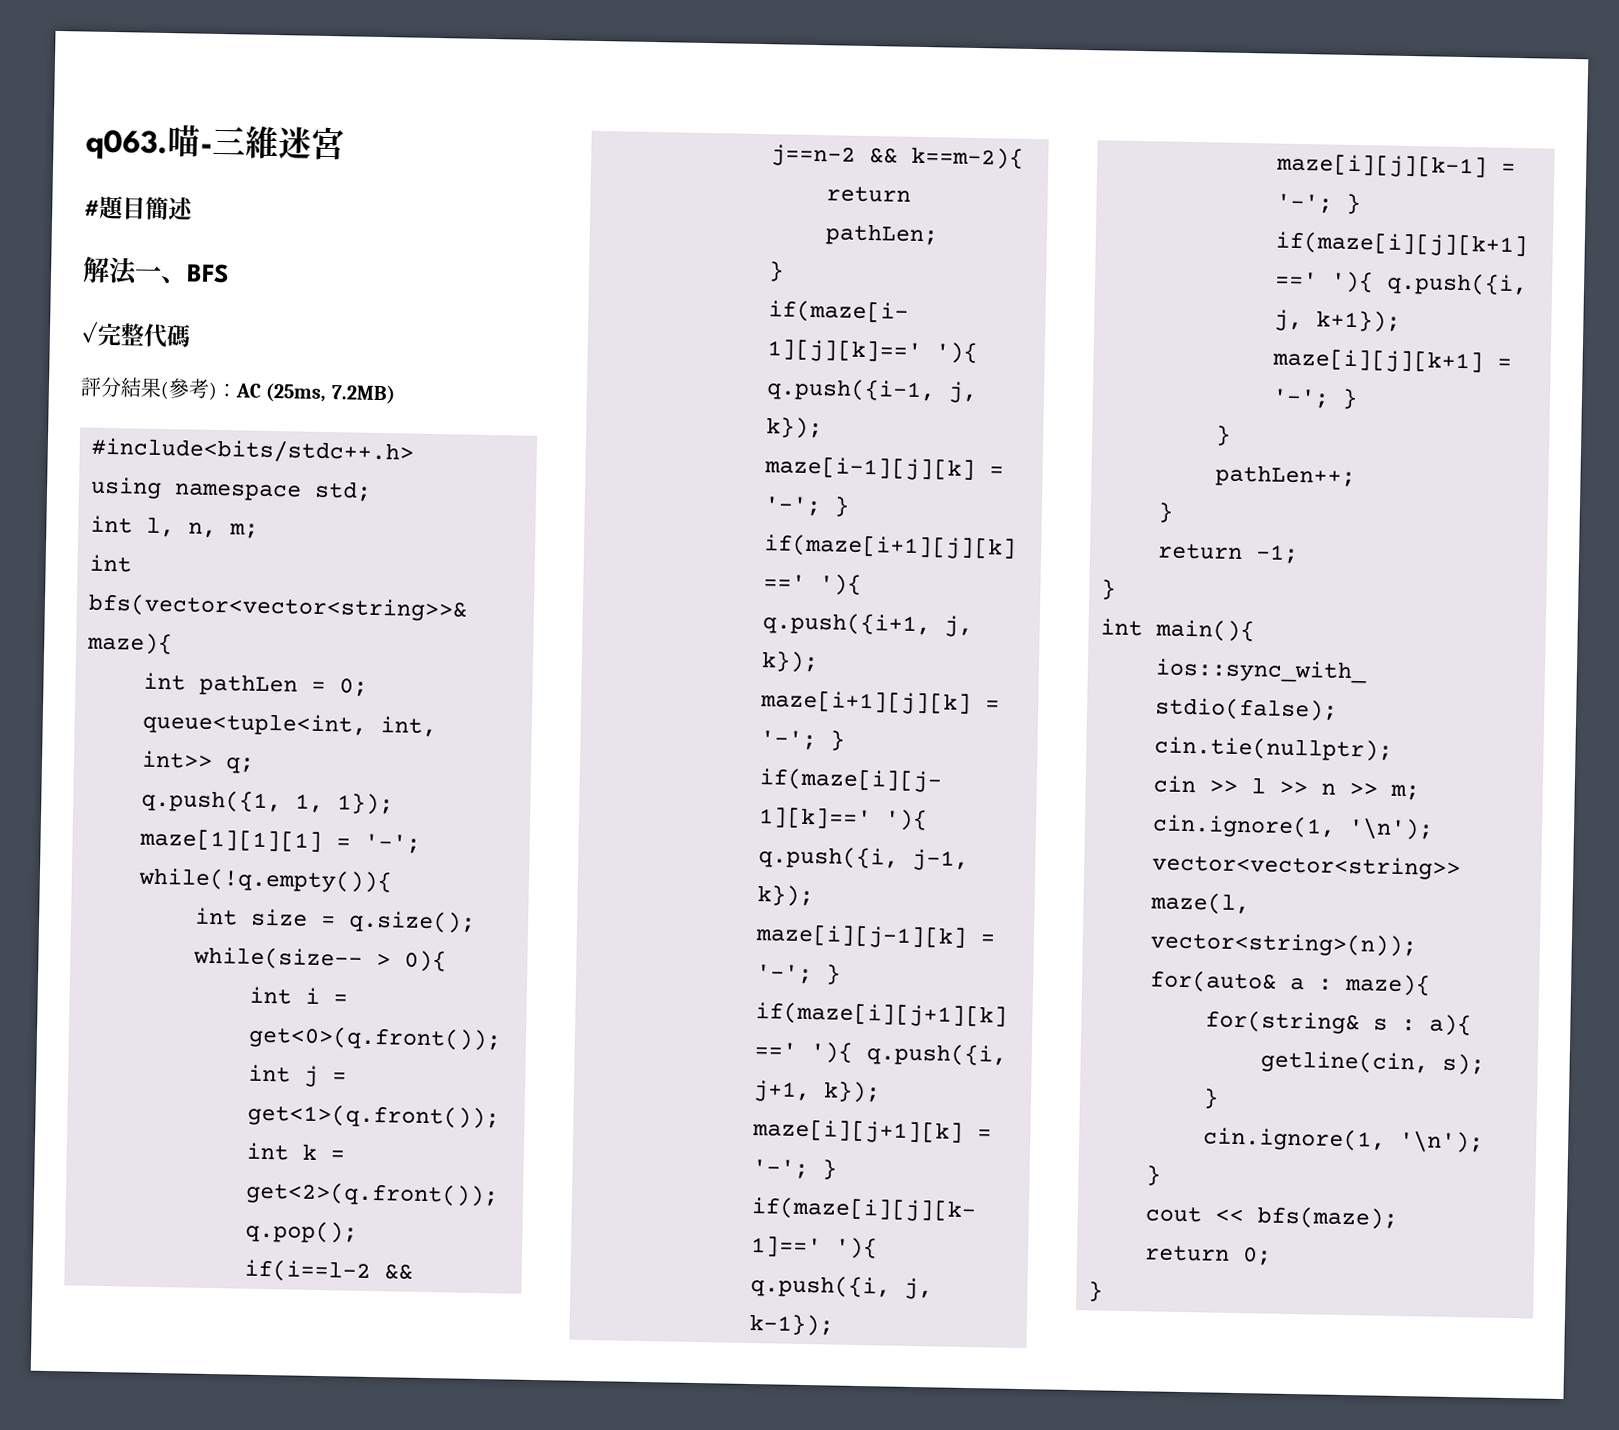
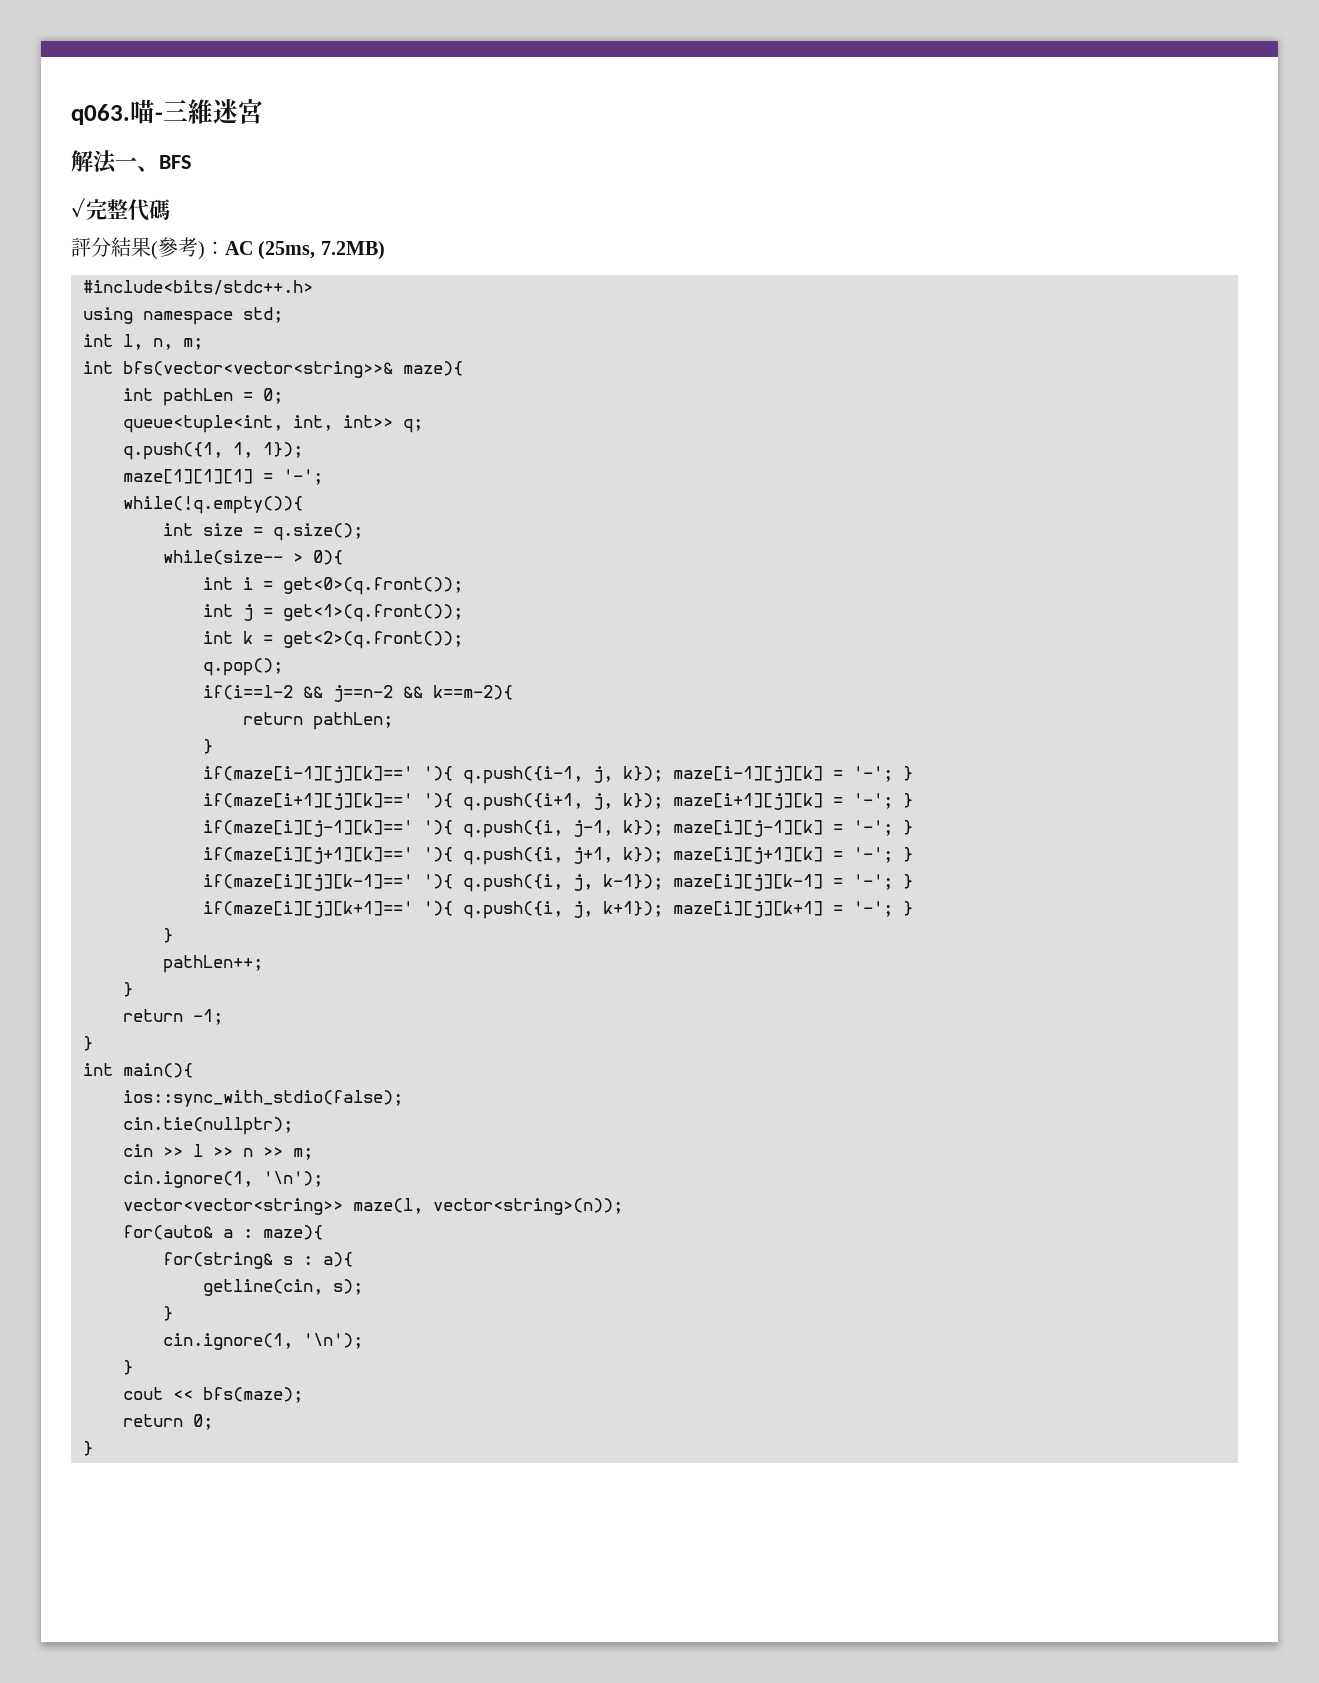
- #題目簡述

